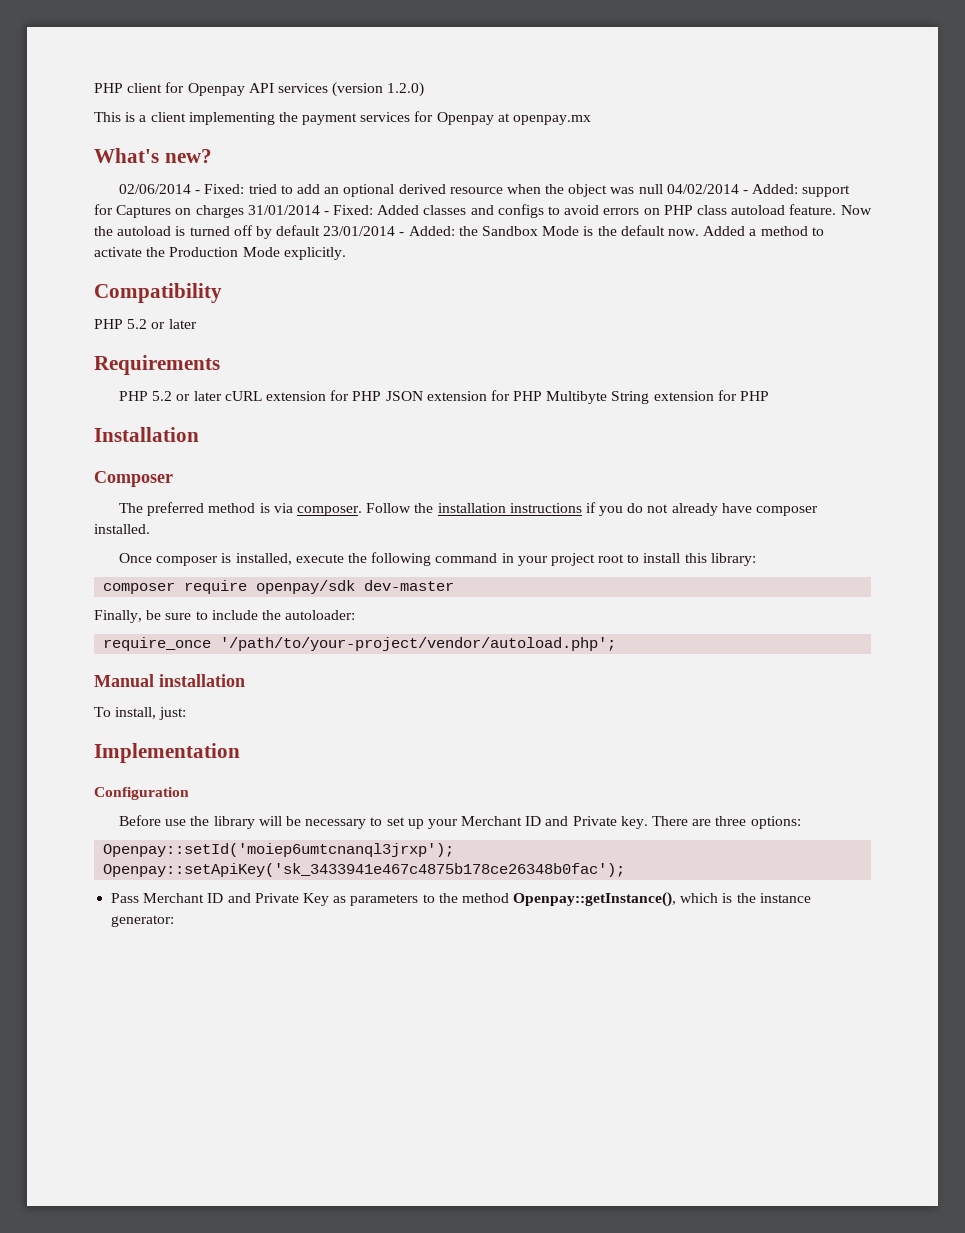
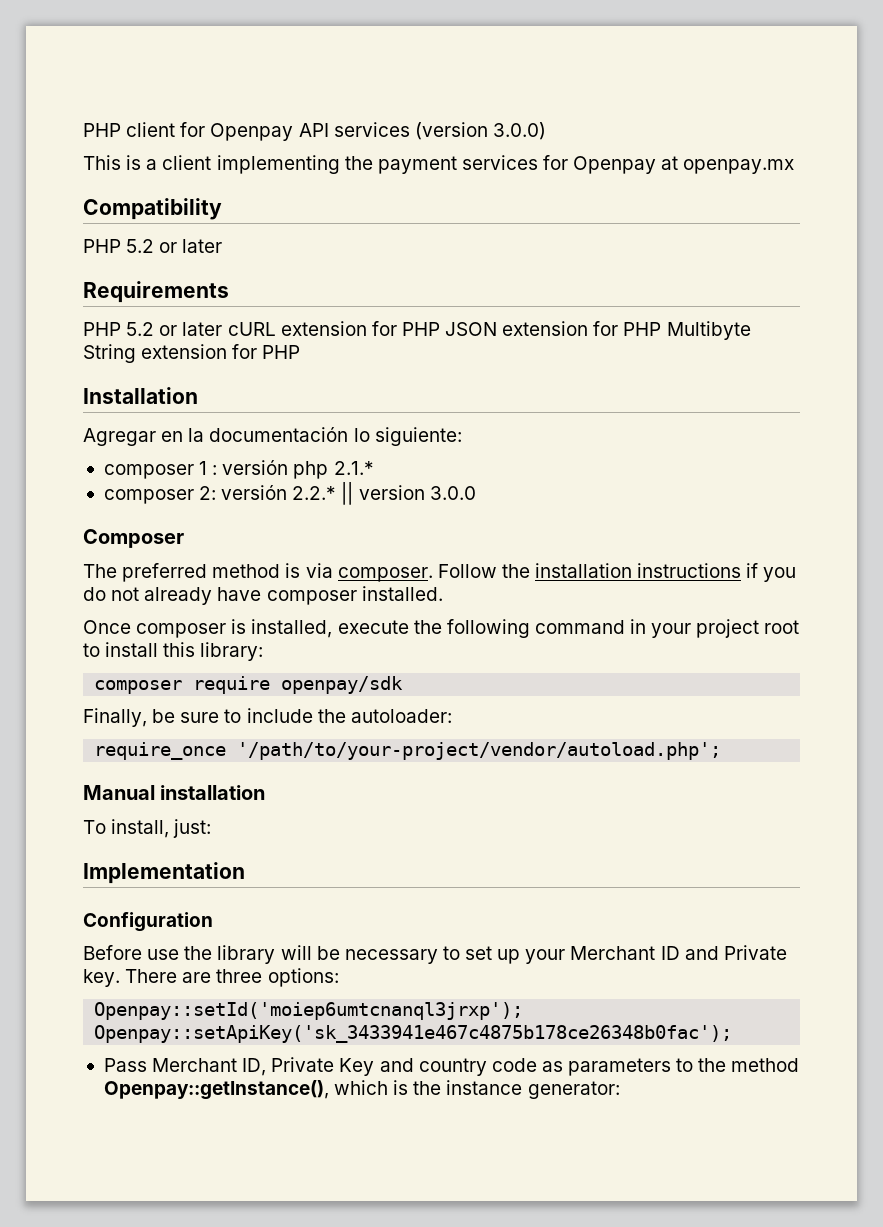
- PHP client for Openpay API services (version 1.2.0)
+ PHP client for Openpay API services (version 3.0.0)
- What's new?
- 02/06/2014 - Fixed: tried to add an optional derived resource when the object was null 04/02/2014 - Added: support for Captures on charges 31/01/2014 - Fixed: Added classes and configs to avoid errors on PHP class autoload feature. Now the autoload is turned off by default 23/01/2014 - Added: the Sandbox Mode is the default now. Added a method to activate the Production Mode explicitly.
+ Agregar en la documentación lo siguiente:
+ composer 1 : versión php 2.1.*
+ composer 2: versión 2.2.* || version 3.0.0
- composer require openpay/sdk dev-master
+ composer require openpay/sdk
- Pass Merchant ID and Private Key as parameters to the method Openpay::getInstance(), which is the instance generator:
+ Pass Merchant ID, Private Key and country code as parameters to the method Openpay::getInstance(), which is the instance generator:

